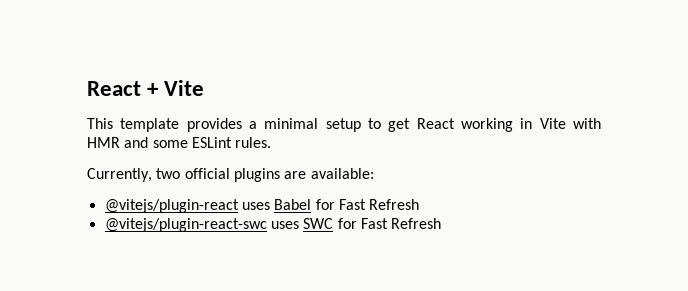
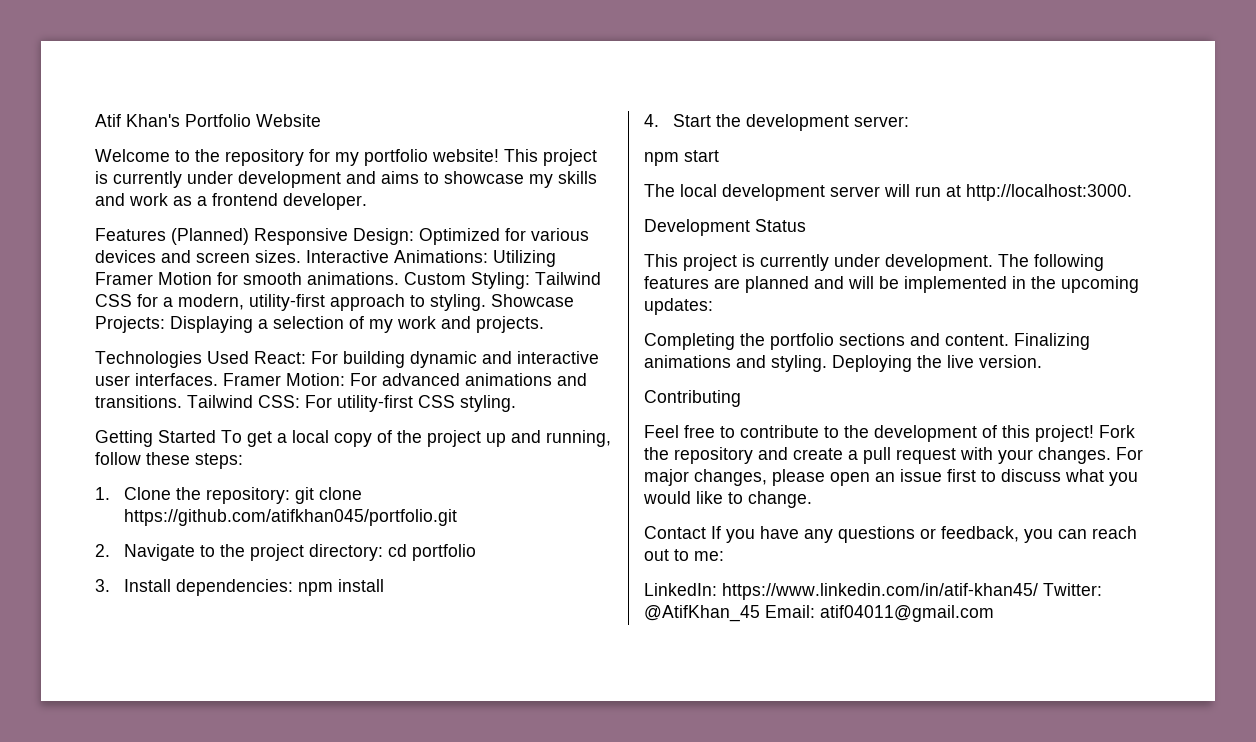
- React + Vite
- This template provides a minimal setup to get React working in Vite with HMR and some ESLint rules.
- Currently, two official plugins are available:
- @vitejs/plugin-react uses Babel for Fast Refresh
- @vitejs/plugin-react-swc uses SWC for Fast Refresh
+ Atif Khan's Portfolio Website
+ Welcome to the repository for my portfolio website! This project is currently under development and aims to showcase my skills and work as a frontend developer.
+ Features (Planned) Responsive Design: Optimized for various devices and screen sizes. Interactive Animations: Utilizing Framer Motion for smooth animations. Custom Styling: Tailwind CSS for a modern, utility-first approach to styling. Showcase Projects: Displaying a selection of my work and projects.
+ Technologies Used React: For building dynamic and interactive user interfaces. Framer Motion: For advanced animations and transitions. Tailwind CSS: For utility-first CSS styling.
+ Getting Started To get a local copy of the project up and running, follow these steps:
+ 1. Clone the repository: git clone https://github.com/atifkhan045/portfolio.git
+ 2. Navigate to the project directory: cd portfolio
+ 3. Install dependencies: npm install
+ 4. Start the development server:
+ npm start
+ The local development server will run at http://localhost:3000.
+ Development Status
+ This project is currently under development. The following features are planned and will be implemented in the upcoming updates:
+ Completing the portfolio sections and content. Finalizing animations and styling. Deploying the live version.
+ Contributing
+ Feel free to contribute to the development of this project! Fork the repository and create a pull request with your changes. For major changes, please open an issue first to discuss what you would like to change.
+ Contact If you have any questions or feedback, you can reach out to me:
+ LinkedIn: https://www.linkedin.com/in/atif-khan45/ Twitter: @AtifKhan_45 Email: atif04011@gmail.com

